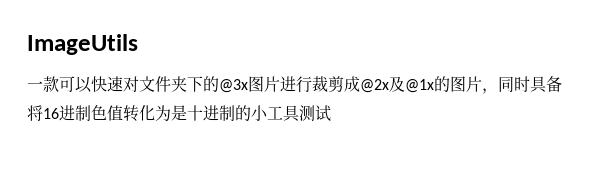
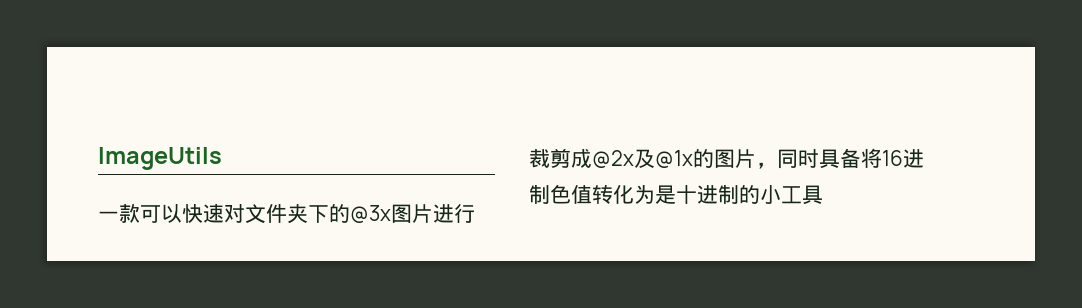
- 一款可以快速对文件夹下的@3x图片进行裁剪成@2x及@1x的图片，同时具备将16进制色值转化为是十进制的小工具测试
+ 一款可以快速对文件夹下的@3x图片进行裁剪成@2x及@1x的图片，同时具备将16进制色值转化为是十进制的小工具

